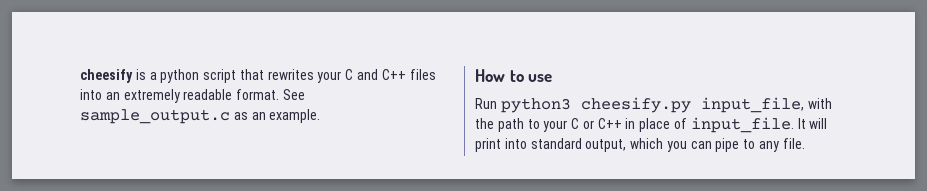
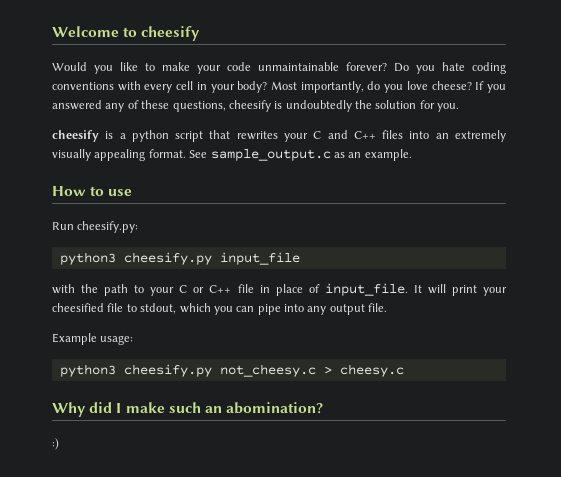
+ Welcome to cheesify
+ Would you like to make your code unmaintainable forever? Do you hate coding conventions with every cell in your body? Most importantly, do you love cheese? If you answered any of these questions, cheesify is undoubtedly the solution for you.
- cheesify is a python script that rewrites your C and C++ files into an extremely readable format.
+ cheesify is a python script that rewrites your C and C++ files into an extremely visually appealing format.
- Run python3 cheesify.py input_file, with the path to your C or C++ in place of input_file.
+ Run cheesify.py:
+ python3 cheesify.py input_file
+ with the path to your C or C++ file in place of input_file.
- It will print into standard output, which you can pipe to any file.
+ It will print your cheesified file to stdout, which you can pipe into any output file.
+ Example usage:
+ python3 cheesify.py not_cheesy.c > cheesy.c
+ Why did I make such an abomination?
+ :)

